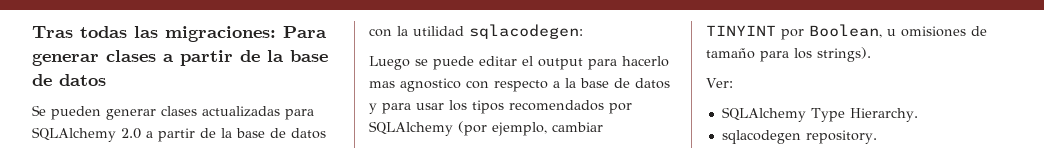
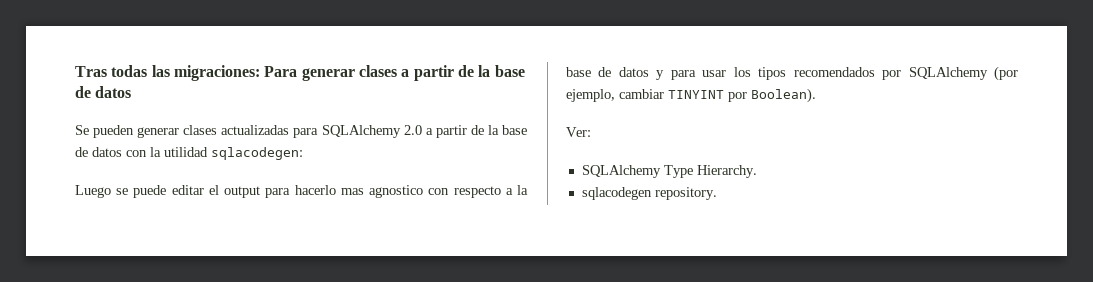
- Luego se puede editar el output para hacerlo mas agnostico con respecto a la base de datos y para usar los tipos recomendados por SQLAlchemy (por ejemplo, cambiar TINYINT por Boolean, u omisiones de tamaño para los strings).
+ Luego se puede editar el output para hacerlo mas agnostico con respecto a la base de datos y para usar los tipos recomendados por SQLAlchemy (por ejemplo, cambiar TINYINT por Boolean).

